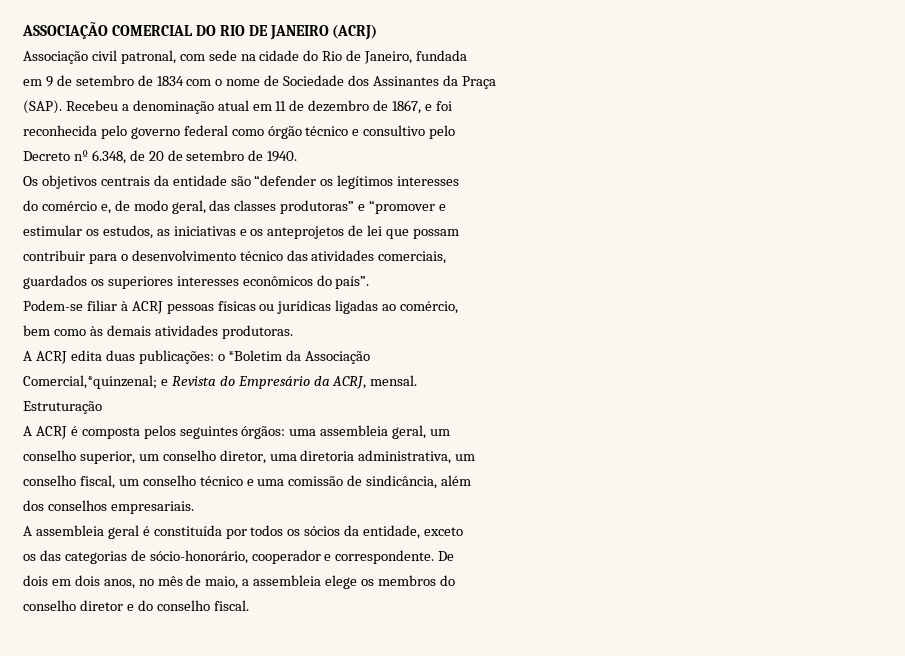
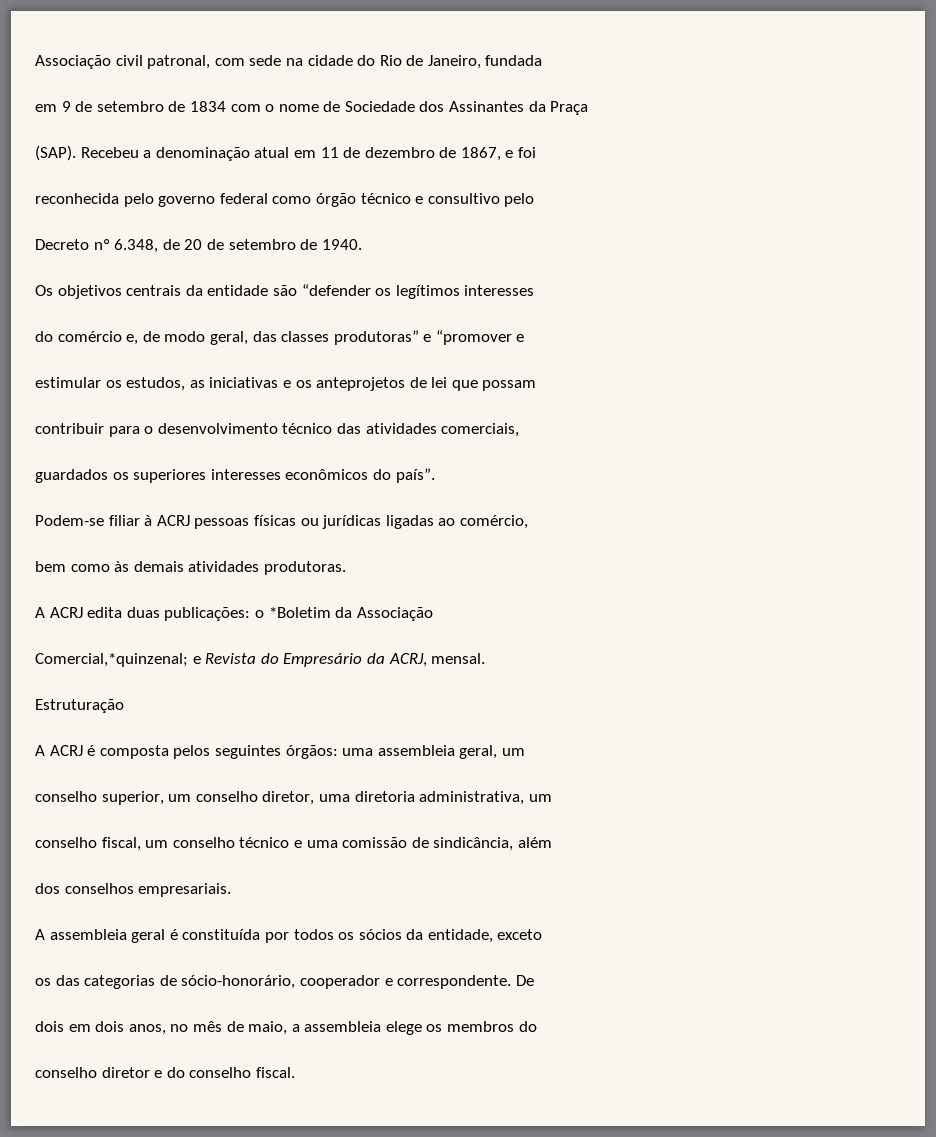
- ASSOCIAÇÃO COMERCIAL DO RIO DE JANEIRO (ACRJ)

